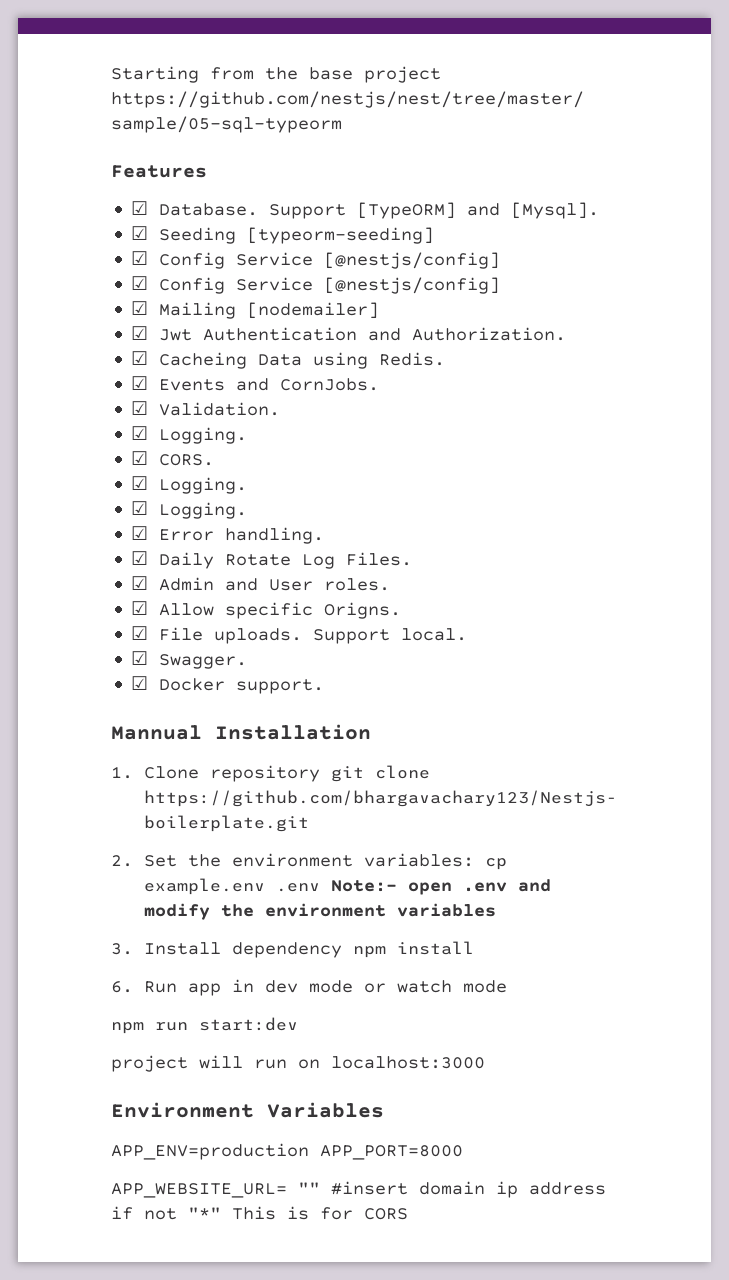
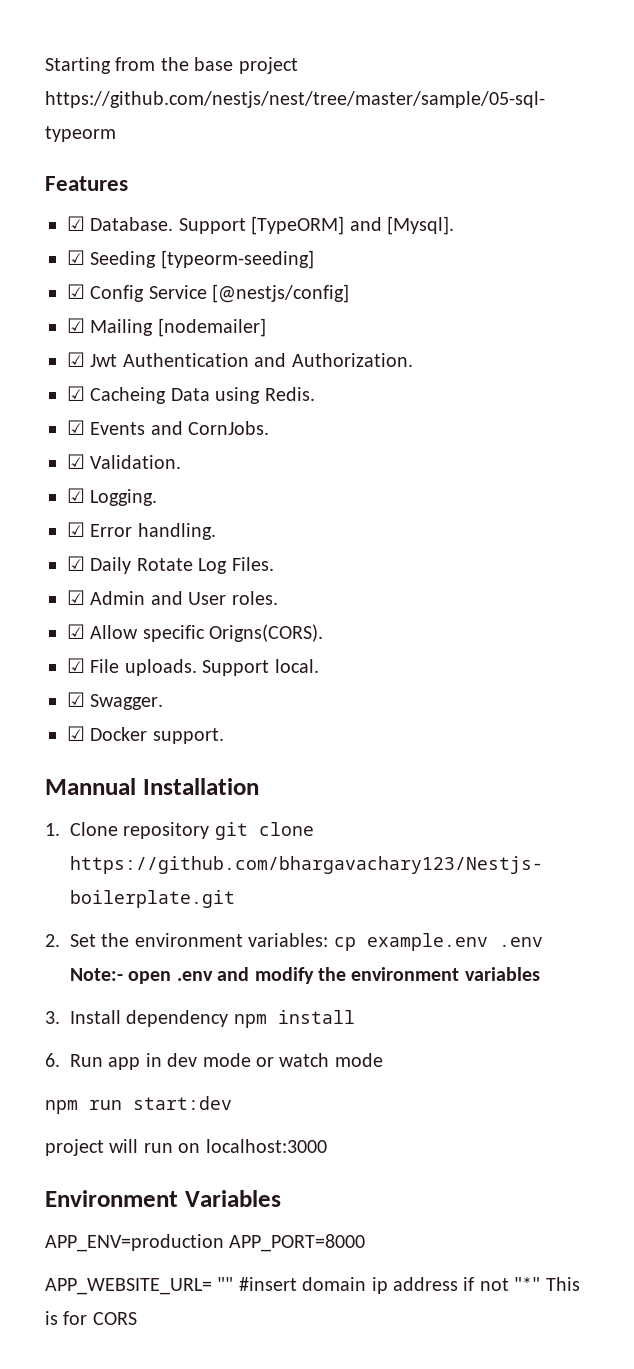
  ☑ Seeding [typeorm-seeding]
- ☑ Config Service [@nestjs/config]
- ☑ CORS.
- ☑ Logging.
- ☑ Logging.
- ☑ Allow specific Origns.
+ ☑ Allow specific Origns(CORS).

